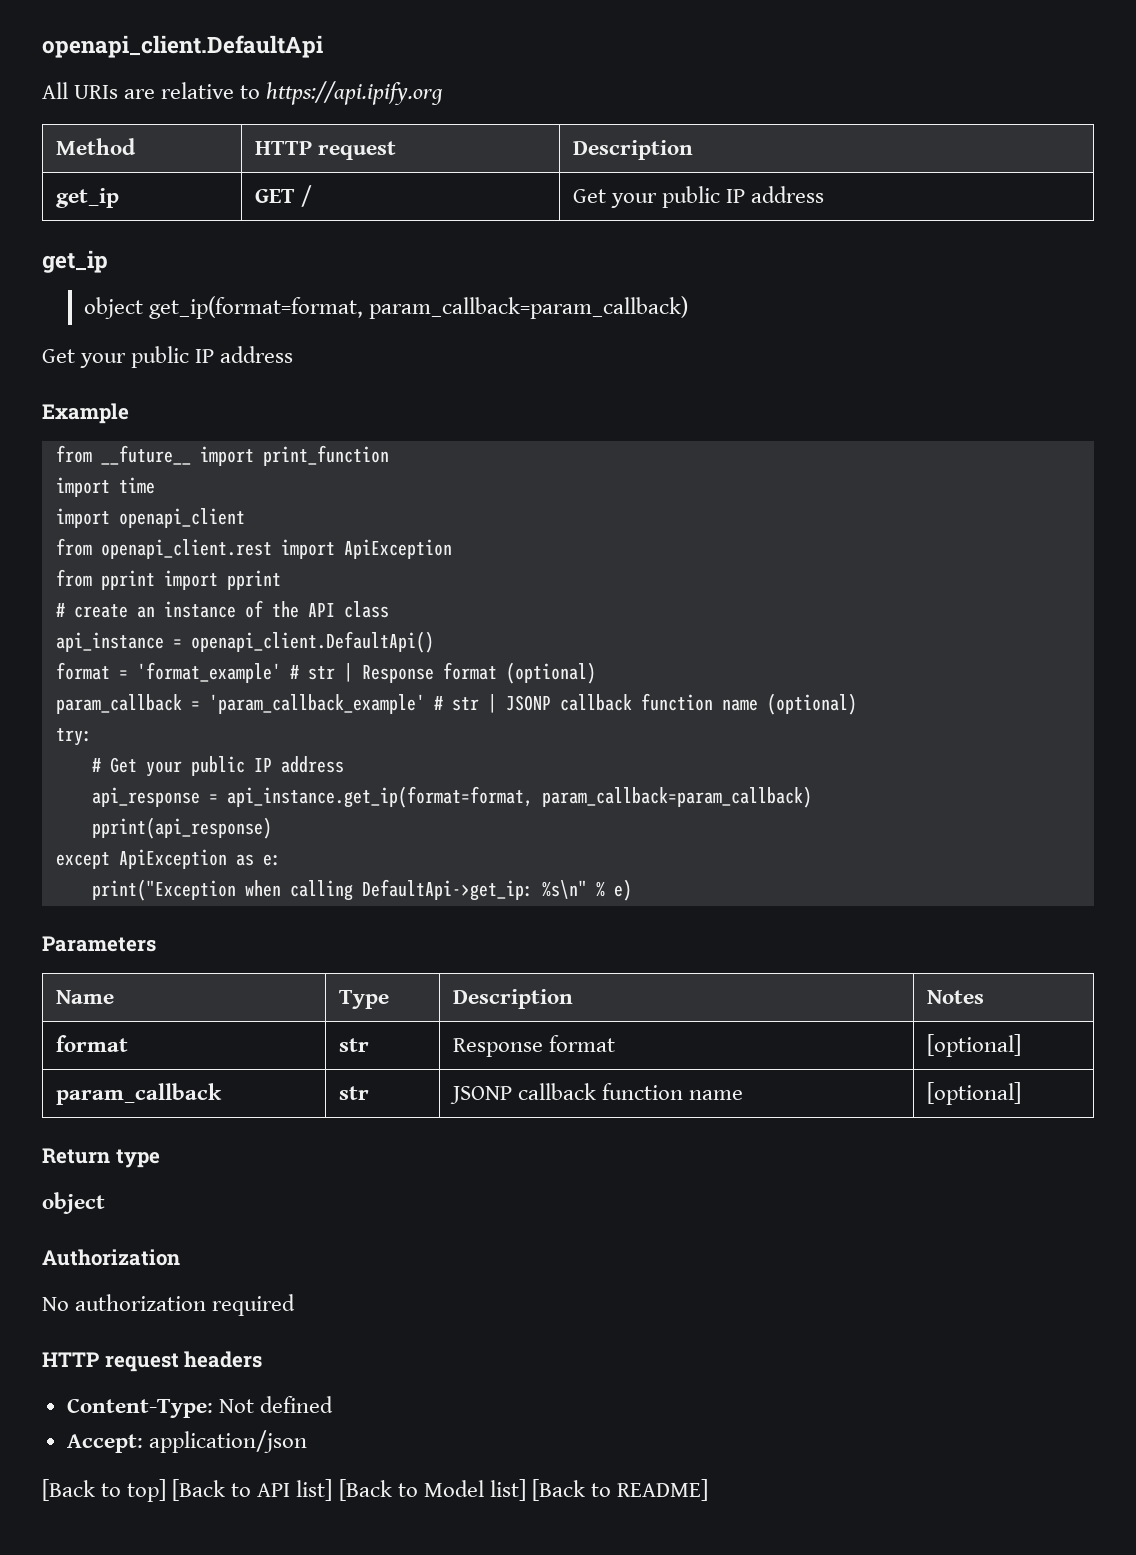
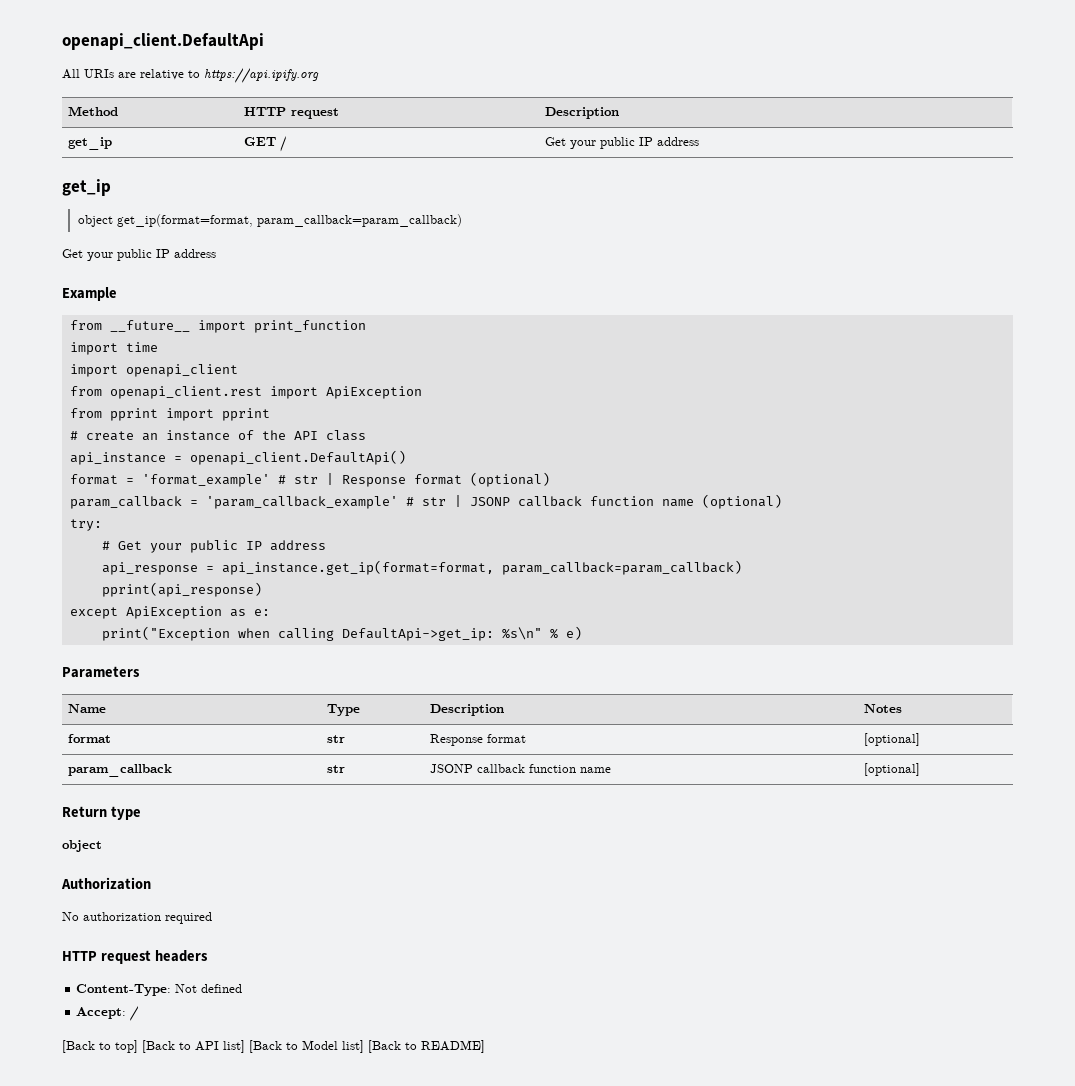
- Accept: application/json
+ Accept: /

